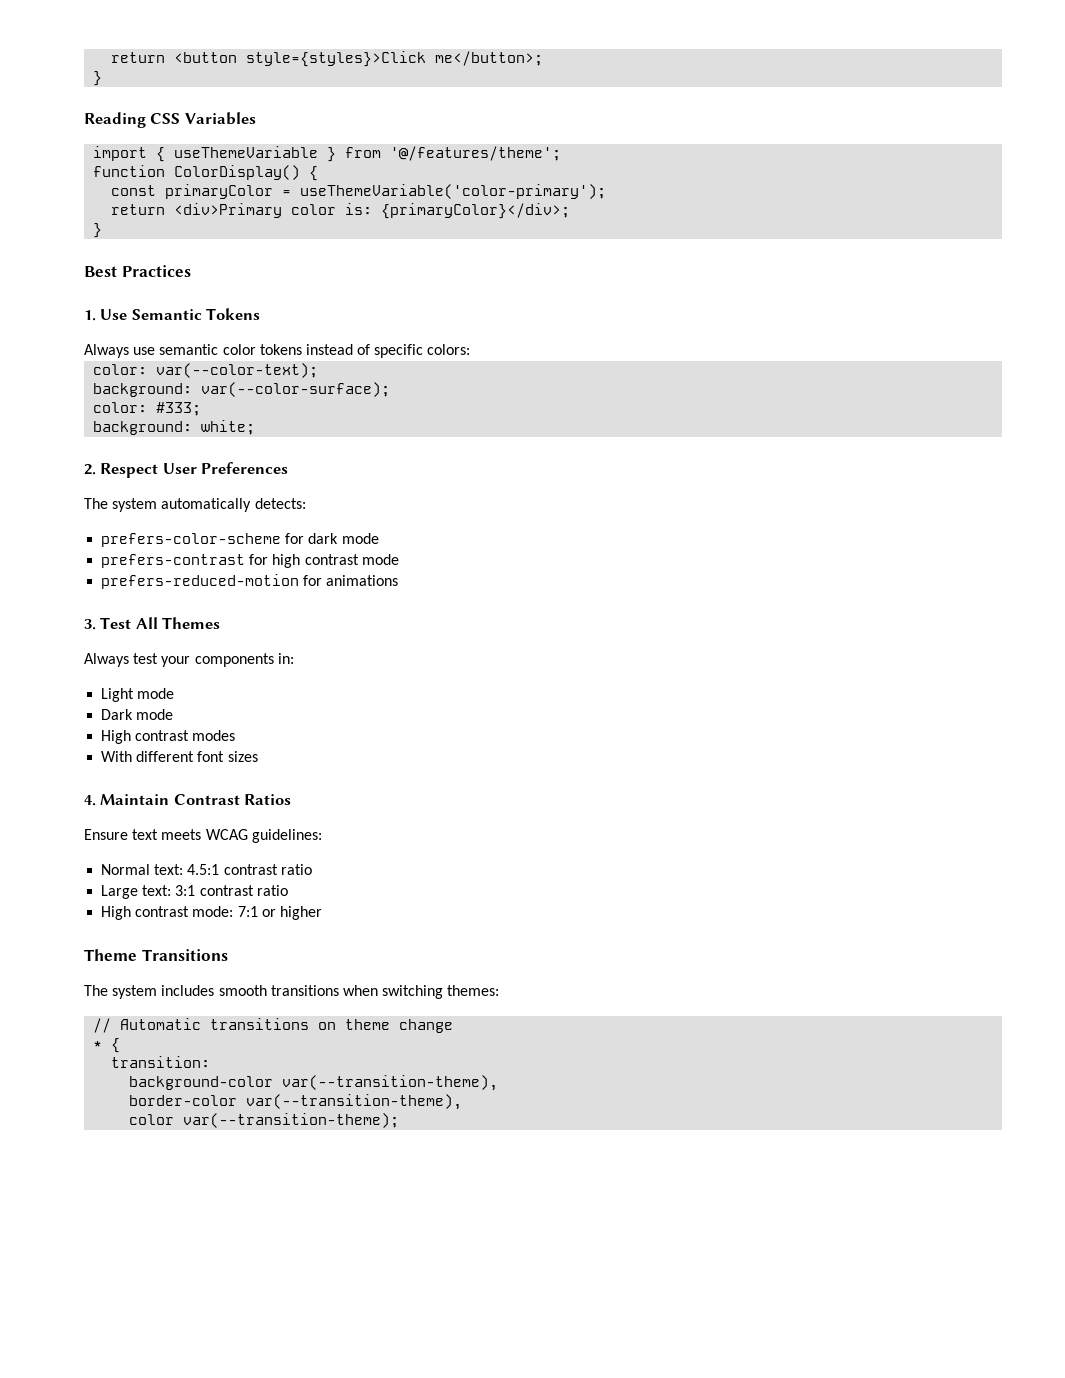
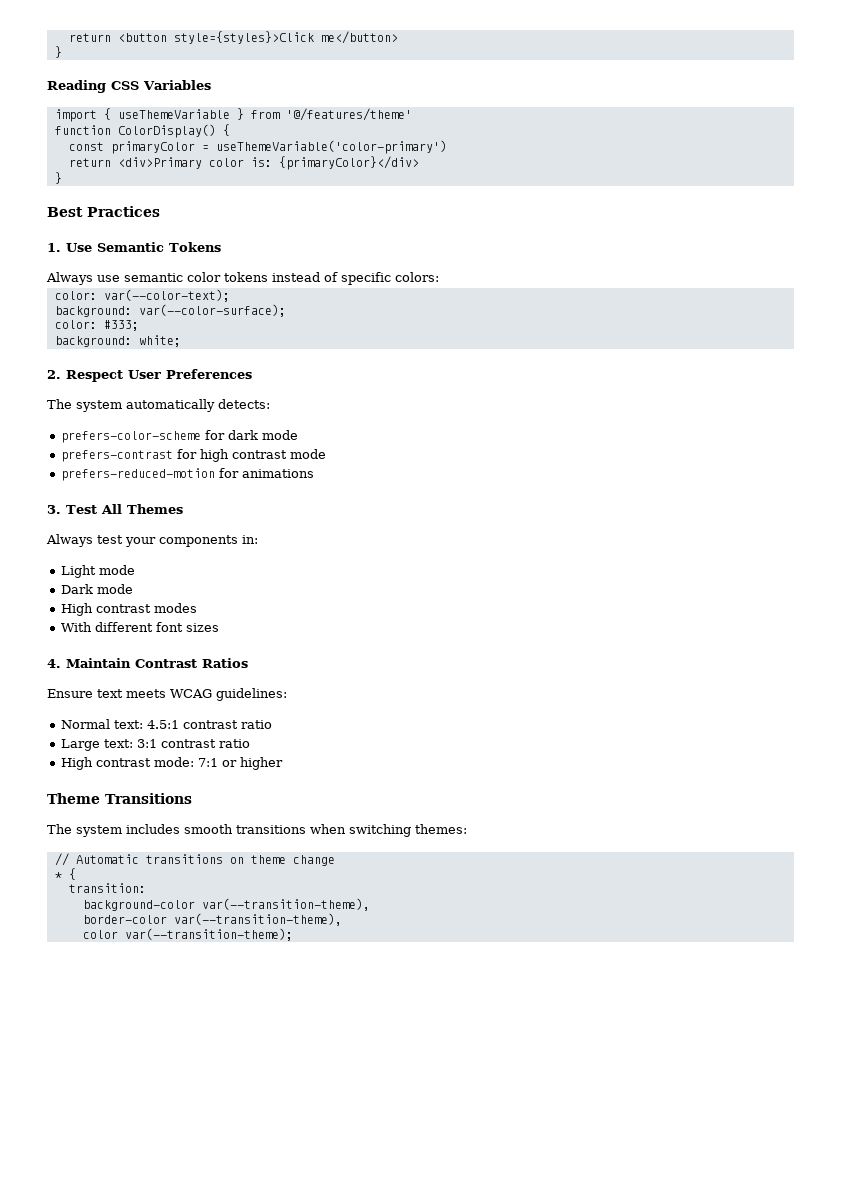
- return <button style={styles}>Click me</button>;
+ return <button style={styles}>Click me</button>
- import { useThemeVariable } from '@/features/theme';
+ import { useThemeVariable } from '@/features/theme'
- const primaryColor = useThemeVariable('color-primary');
+ const primaryColor = useThemeVariable('color-primary')
- return <div>Primary color is: {primaryColor}</div>;
+ return <div>Primary color is: {primaryColor}</div>

